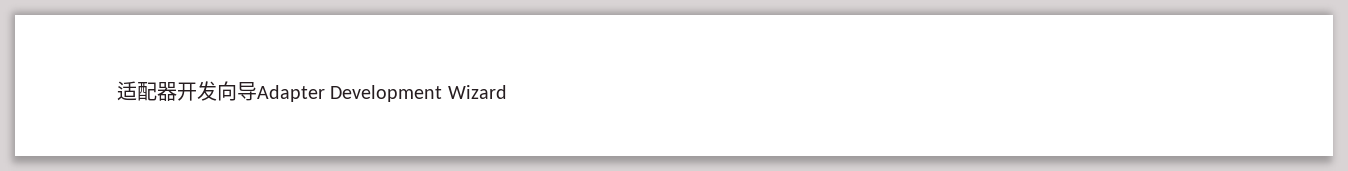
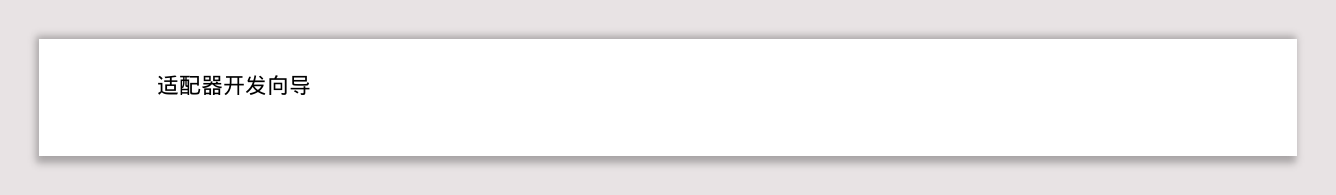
- 适配器开发向导Adapter Development Wizard
+ 适配器开发向导

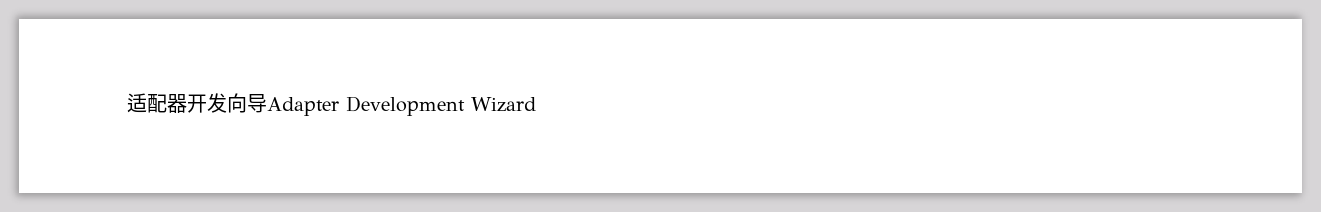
- 适配器开发向导
+ 适配器开发向导Adapter Development Wizard

